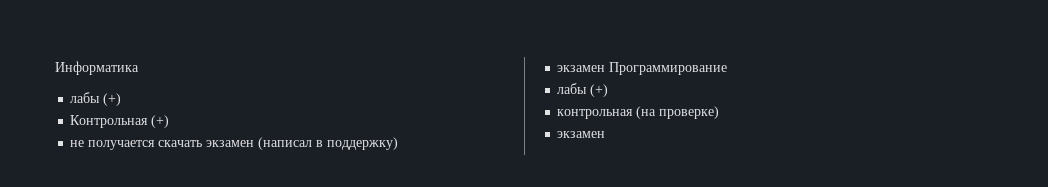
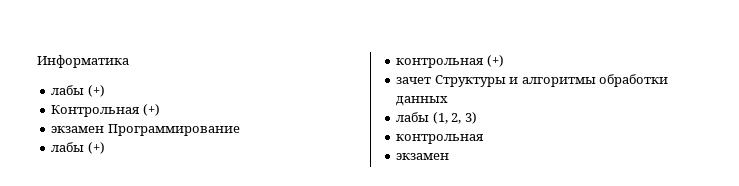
- не получается скачать экзамен (написал в поддержку)
- контрольная (на проверке)
+ контрольная (+)
+ зачет Структуры и алгоритмы обработки данных
+ лабы (1, 2, 3)
+ контрольная

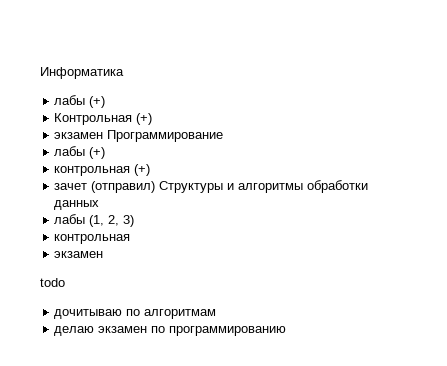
- зачет Структуры и алгоритмы обработки данных
+ зачет (отправил) Структуры и алгоритмы обработки данных
+ todo
+ дочитываю по алгоритмам
+ делаю экзамен по программированию

